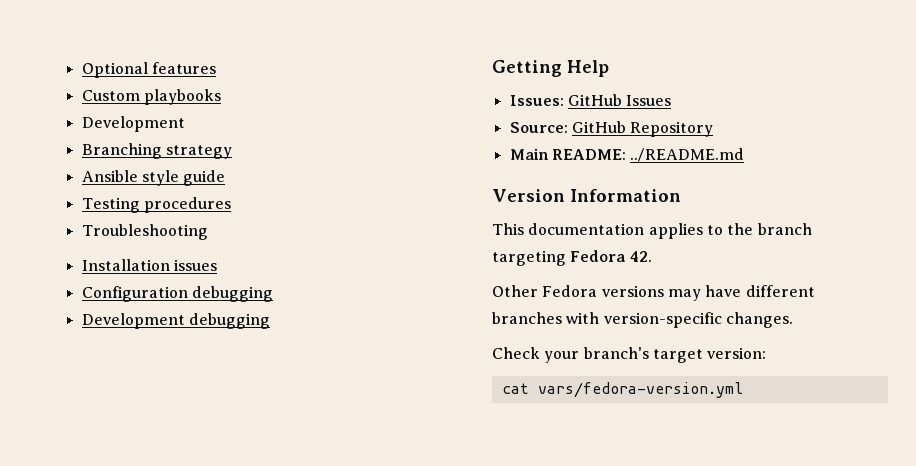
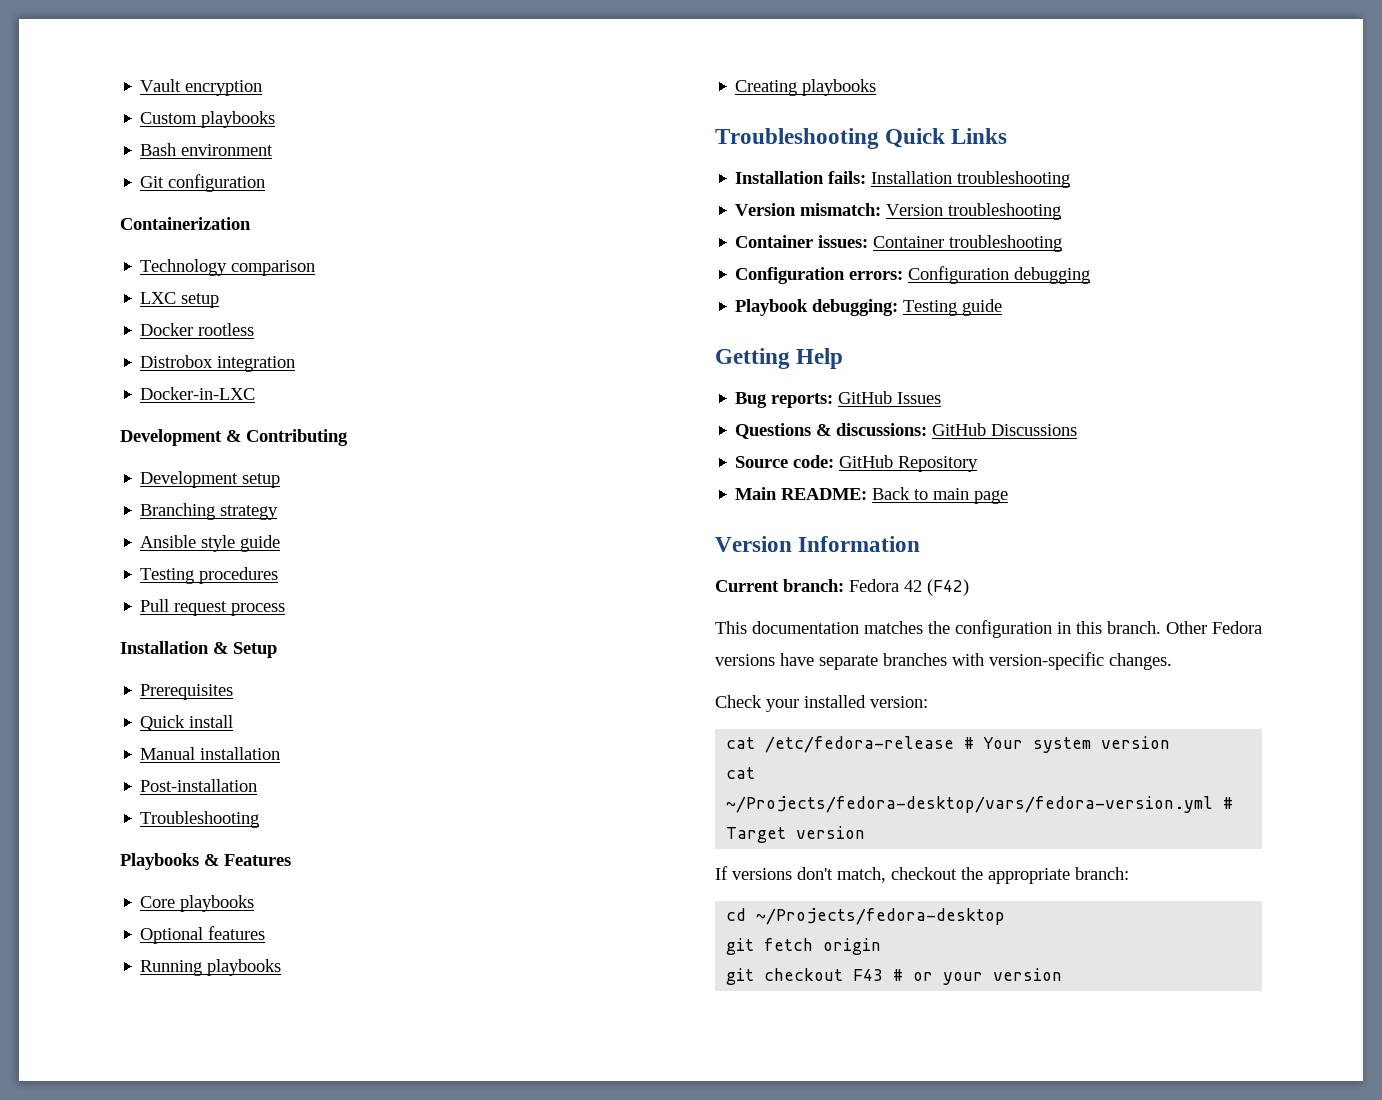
- Optional features
+ Vault encryption
  Custom playbooks
- Development
+ Bash environment
+ Git configuration
+ Containerization
+ Technology comparison
+ LXC setup
+ Docker rootless
+ Distrobox integration
+ Docker-in-LXC
+ Development & Contributing
+ Development setup
+ Pull request process
+ Installation & Setup
+ Prerequisites
+ Quick install
+ Manual installation
+ Post-installation
  Troubleshooting
- Installation issues
- Configuration debugging
- Development debugging
+ Playbooks & Features
+ Core playbooks
+ Optional features
+ Running playbooks
+ Creating playbooks
+ Troubleshooting Quick Links
+ Installation fails: Installation troubleshooting
+ Version mismatch: Version troubleshooting
+ Container issues: Container troubleshooting
+ Configuration errors: Configuration debugging
+ Playbook debugging: Testing guide
- Issues: GitHub Issues
+ Bug reports: GitHub Issues
- Source: GitHub Repository
- Main README: ../README.md
+ Questions & discussions: GitHub Discussions
+ Source code: GitHub Repository
+ Main README: Back to main page
  Version Information
- This documentation applies to the branch targeting Fedora 42.
- Other Fedora versions may have different branches with version-specific changes.
+ Current branch: Fedora 42 (F42)
+ This documentation matches the configuration in this branch. Other Fedora versions have separate branches with version-specific changes.
- Check your branch's target version:
+ Check your installed version:
- cat vars/fedora-version.yml
+ cat /etc/fedora-release # Your system version
+ cat ~/Projects/fedora-desktop/vars/fedora-version.yml # Target version
+ If versions don't match, checkout the appropriate branch:
+ cd ~/Projects/fedora-desktop
+ git fetch origin
+ git checkout F43 # or your version

